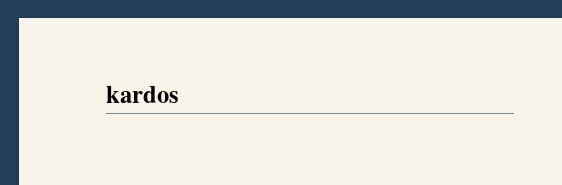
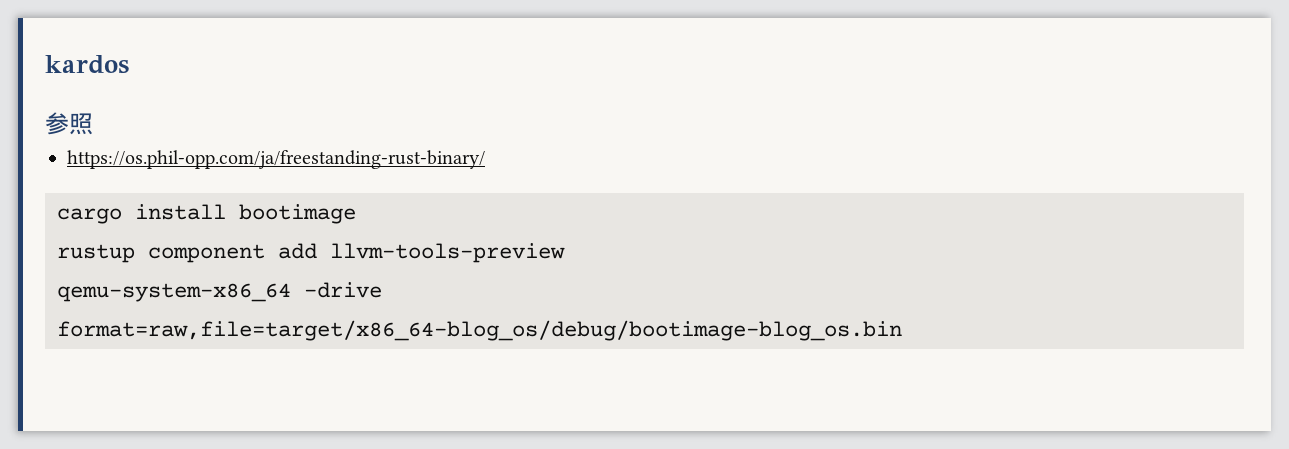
+ 参照
+ https://os.phil-opp.com/ja/freestanding-rust-binary/
+ cargo install bootimage
+ rustup component add llvm-tools-preview
+ qemu-system-x86_64 -drive format=raw,file=target/x86_64-blog_os/debug/bootimage-blog_os.bin

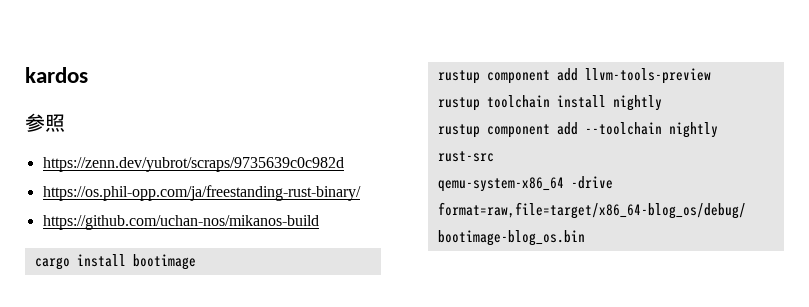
+ https://zenn.dev/yubrot/scraps/9735639c0c982d
+ https://github.com/uchan-nos/mikanos-build
+ rustup toolchain install nightly
+ rustup component add --toolchain nightly rust-src

